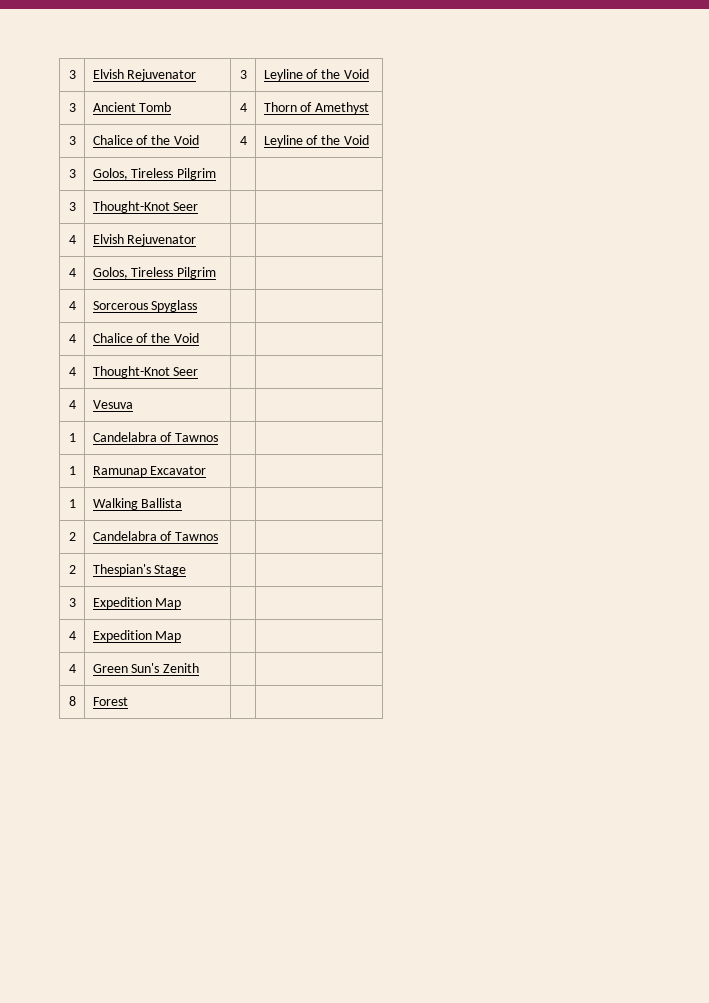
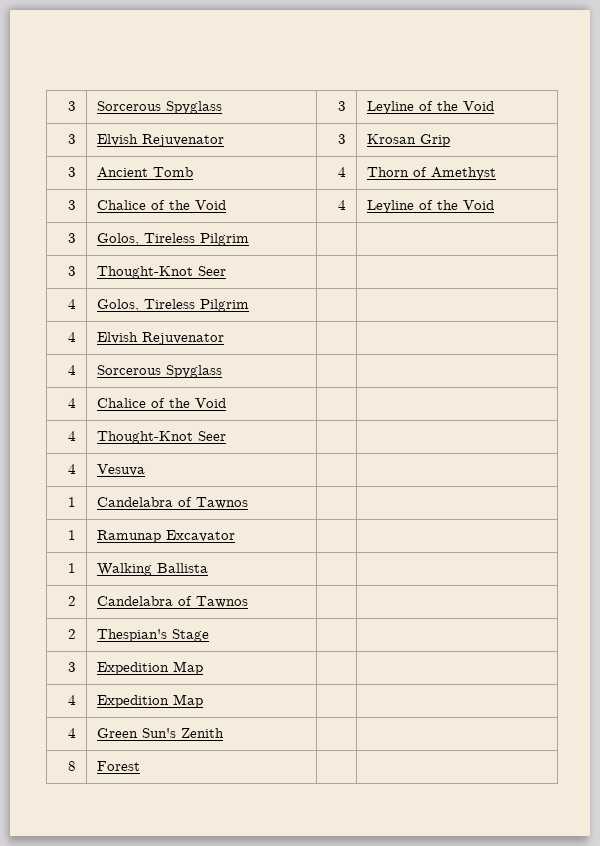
- 3 | Elvish Rejuvenator | 3 | Leyline of the Void
+ 3 | Sorcerous Spyglass | 3 | Leyline of the Void
+ 3 | Elvish Rejuvenator | 3 | Krosan Grip
+ 4 | Golos, Tireless Pilgrim | |
  4 | Elvish Rejuvenator | |
- 4 | Golos, Tireless Pilgrim | |

